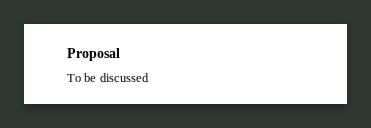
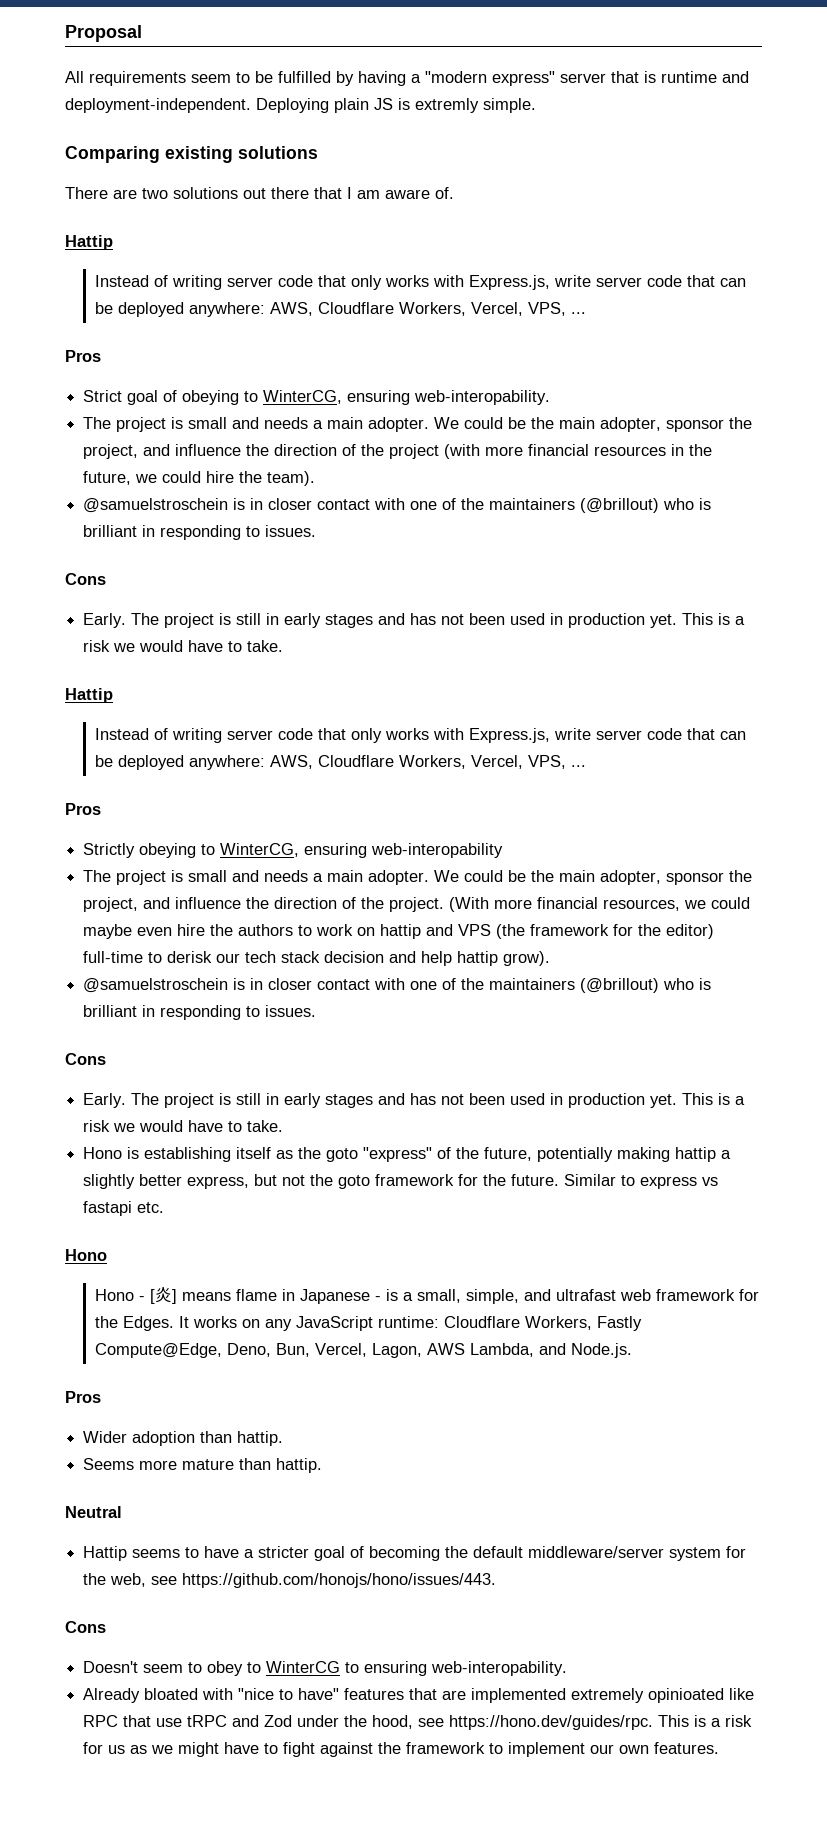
- To be discussed
+ All requirements seem to be fulfilled by having a "modern express" server that is runtime and deployment-independent. Deploying plain JS is extremly simple.
+ Comparing existing solutions
+ There are two solutions out there that I am aware of.
+ Hattip
+ Instead of writing server code that only works with Express.js, write server code that can be deployed anywhere: AWS, Cloudflare Workers, Vercel, VPS, ...
+ Pros
+ Strict goal of obeying to WinterCG, ensuring web-interopability.
+ The project is small and needs a main adopter. We could be the main adopter, sponsor the project, and influence the direction of the project (with more financial resources in the future, we could hire the team).
+ @samuelstroschein is in closer contact with one of the maintainers (@brillout) who is brilliant in responding to issues.
+ Cons
+ Early. The project is still in early stages and has not been used in production yet. This is a risk we would have to take.
+ Hattip
+ Instead of writing server code that only works with Express.js, write server code that can be deployed anywhere: AWS, Cloudflare Workers, Vercel, VPS, ...
+ Pros
+ Strictly obeying to WinterCG, ensuring web-interopability
+ The project is small and needs a main adopter. We could be the main adopter, sponsor the project, and influence the direction of the project. (With more financial resources, we could maybe even hire the authors to work on hattip and VPS (the framework for the editor) full-time to derisk our tech stack decision and help hattip grow).
+ @samuelstroschein is in closer contact with one of the maintainers (@brillout) who is brilliant in responding to issues.
+ Cons
+ Early. The project is still in early stages and has not been used in production yet. This is a risk we would have to take.
+ Hono is establishing itself as the goto "express" of the future, potentially making hattip a slightly better express, but not the goto framework for the future. Similar to express vs fastapi etc.
+ Hono
+ Hono - [炎] means flame in Japanese - is a small, simple, and ultrafast web framework for the Edges. It works on any JavaScript runtime: Cloudflare Workers, Fastly Compute@Edge, Deno, Bun, Vercel, Lagon, AWS Lambda, and Node.js.
+ Pros
+ Wider adoption than hattip.
+ Seems more mature than hattip.
+ Neutral
+ Hattip seems to have a stricter goal of becoming the default middleware/server system for the web, see https://github.com/honojs/hono/issues/443.
+ Cons
+ Doesn't seem to obey to WinterCG to ensuring web-interopability.
+ Already bloated with "nice to have" features that are implemented extremely opinioated like RPC that use tRPC and Zod under the hood, see https://hono.dev/guides/rpc. This is a risk for us as we might have to fight against the framework to implement our own features.

